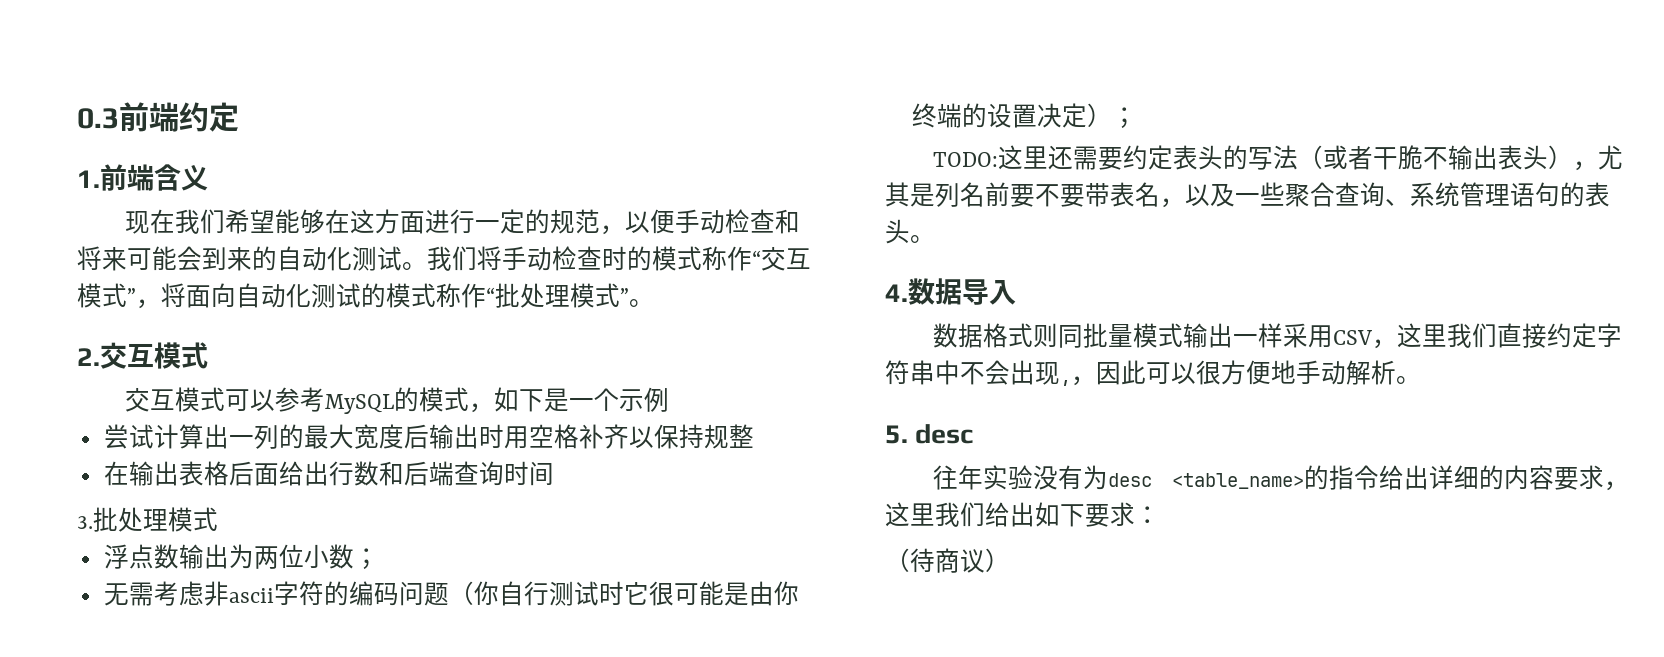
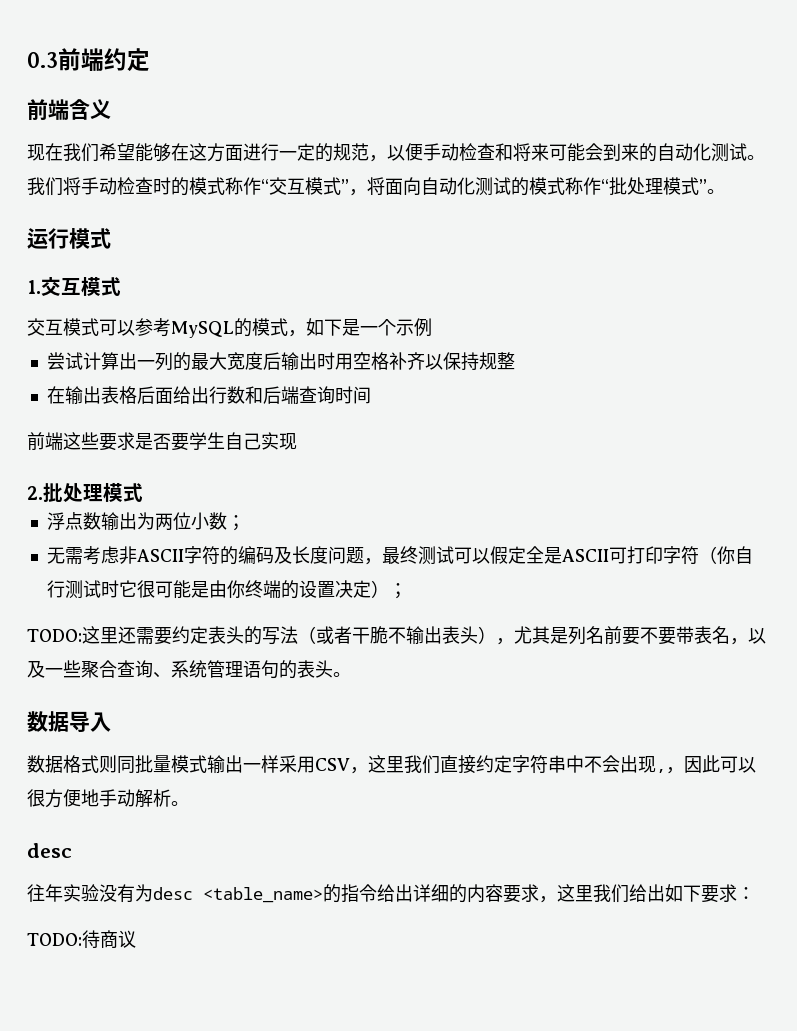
- 1.前端含义
+ 前端含义
- 2.交互模式
+ 运行模式
+ 1.交互模式
- 3.批处理模式
+ 前端这些要求是否要学生自己实现
+ 2.批处理模式
- 无需考虑非ascii字符的编码问题（你自行测试时它很可能是由你终端的设置决定）；
+ 无需考虑非ASCII字符的编码及长度问题，最终测试可以假定全是ASCII可打印字符（你自行测试时它很可能是由你终端的设置决定）；
- 4.数据导入
+ 数据导入
  数据格式则同批量模式输出一样采用CSV，这里我们直接约定字符串中不会出现,，因此可以很方便地手动解析。
- 5. desc
+ desc
- （待商议）
+ TODO:待商议

